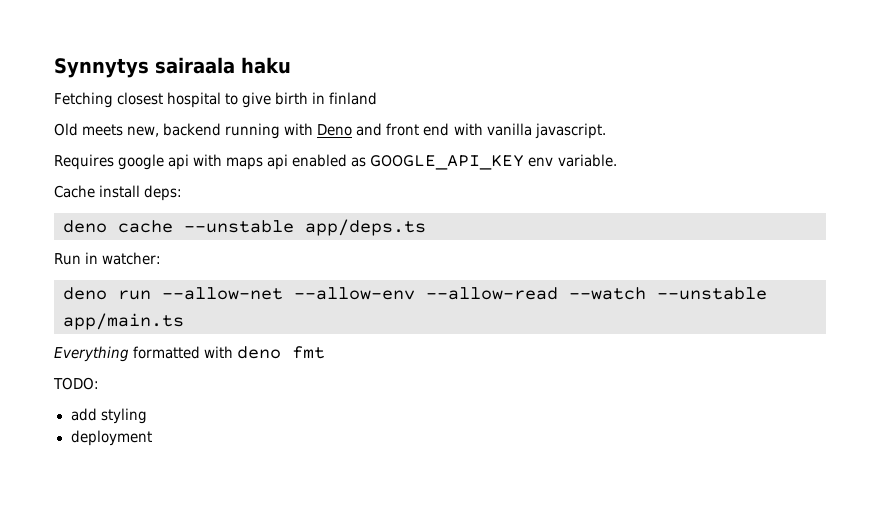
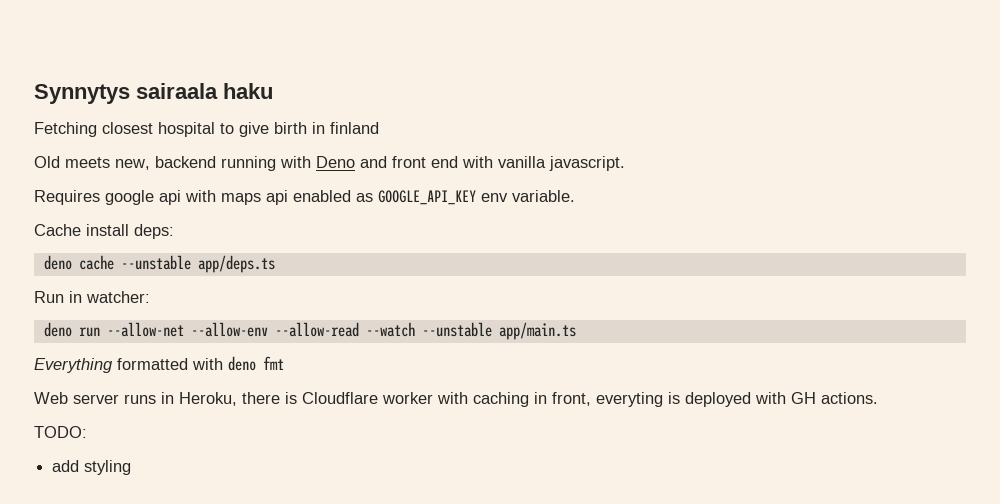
+ Web server runs in Heroku, there is Cloudflare worker with caching in front, everyting is deployed with GH actions.
- deployment

